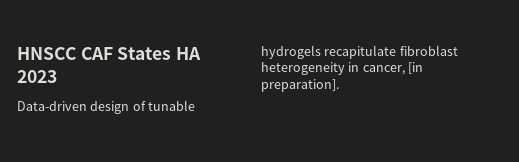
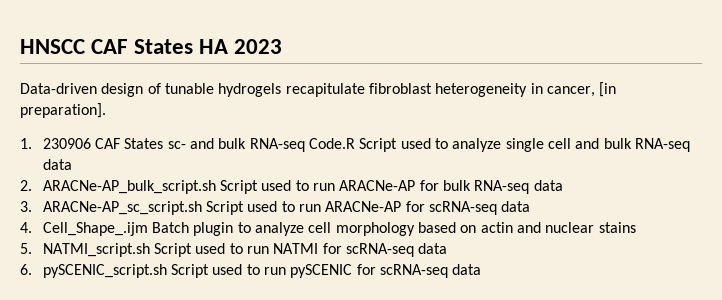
+ 1. 230906 CAF States sc- and bulk RNA-seq Code.R Script used to analyze single cell and bulk RNA-seq data
+ 2. ARACNe-AP_bulk_script.sh Script used to run ARACNe-AP for bulk RNA-seq data
+ 3. ARACNe-AP_sc_script.sh Script used to run ARACNe-AP for scRNA-seq data
+ 4. Cell_Shape_.ijm Batch plugin to analyze cell morphology based on actin and nuclear stains
+ 5. NATMI_script.sh Script used to run NATMI for scRNA-seq data
+ 6. pySCENIC_script.sh Script used to run pySCENIC for scRNA-seq data

